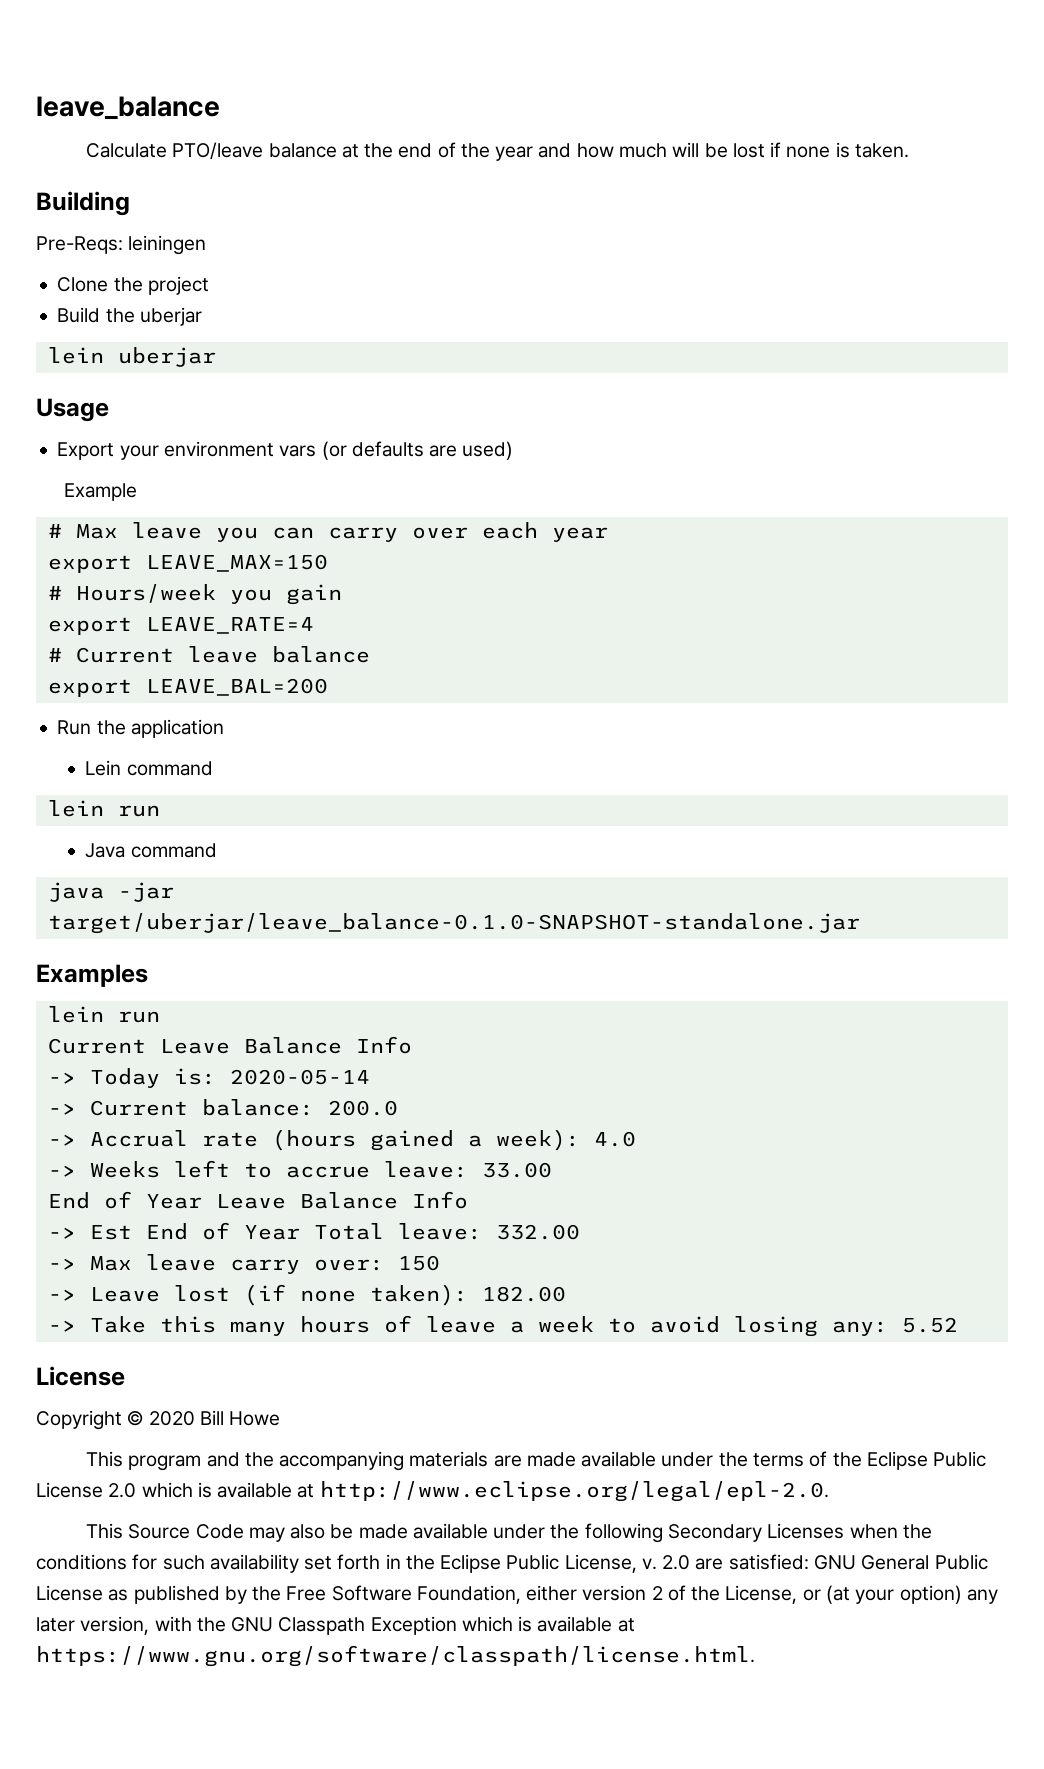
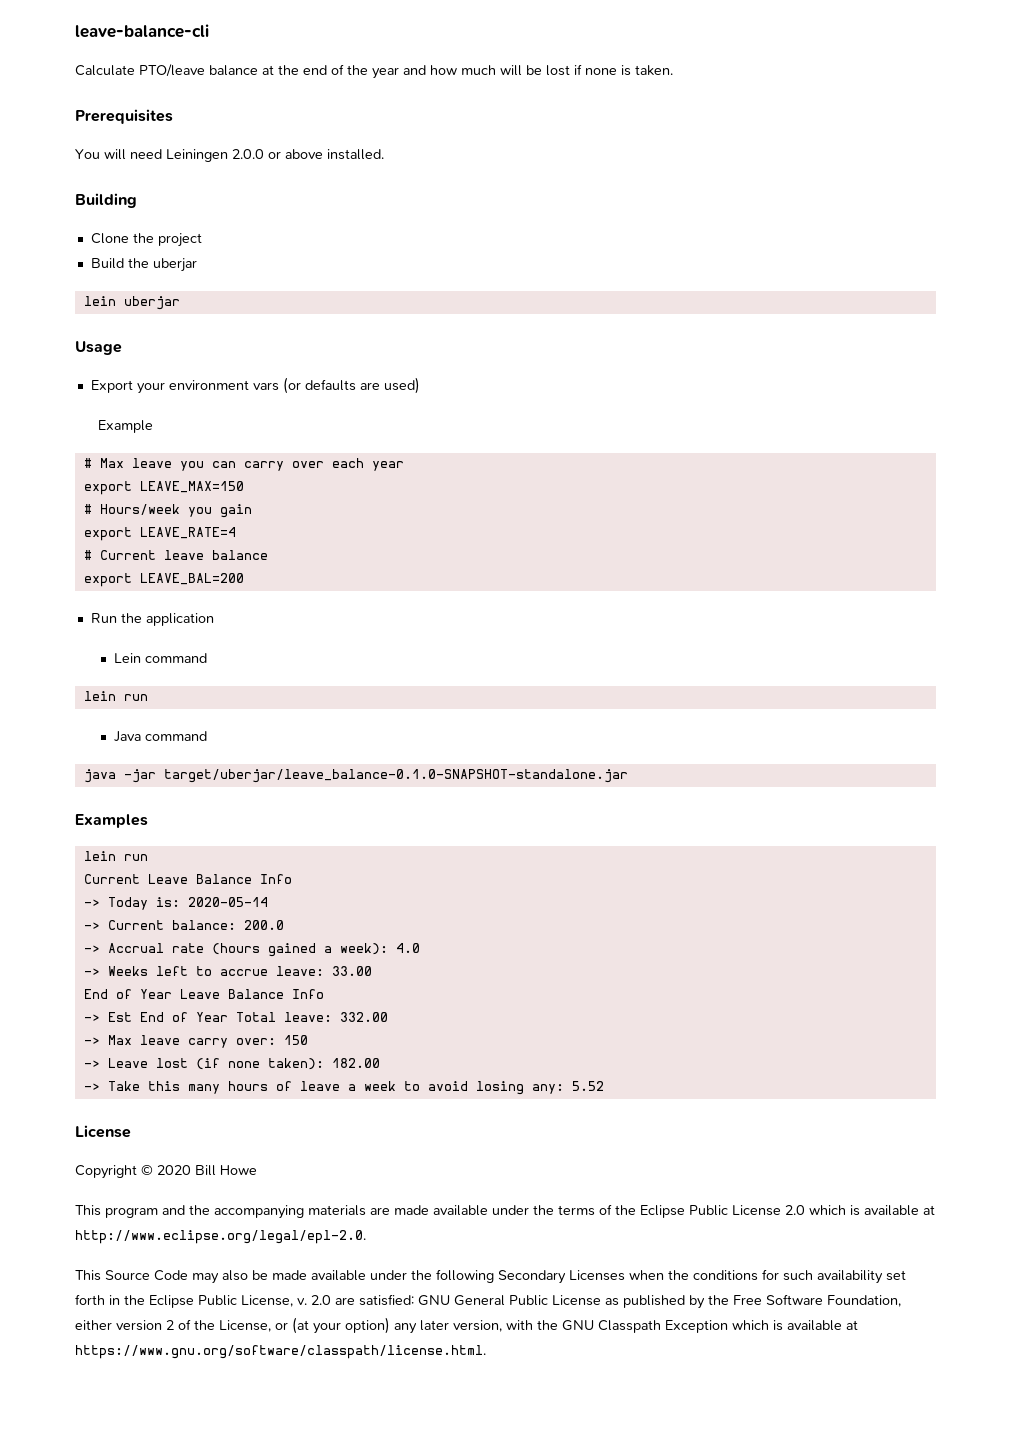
- leave_balance
+ leave-balance-cli
+ Prerequisites
+ You will need Leiningen 2.0.0 or above installed.
- Pre-Reqs: leiningen

